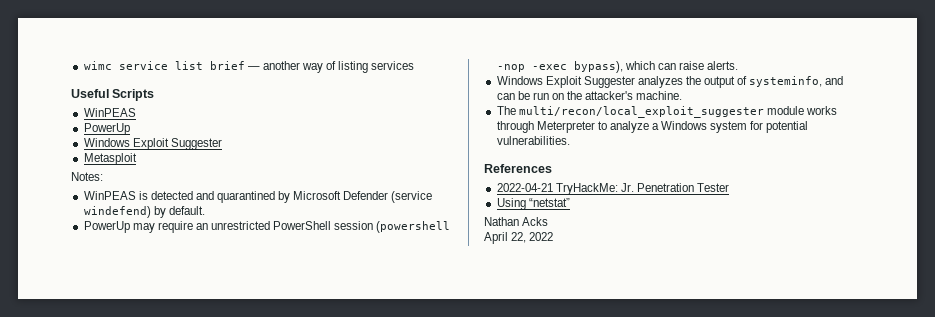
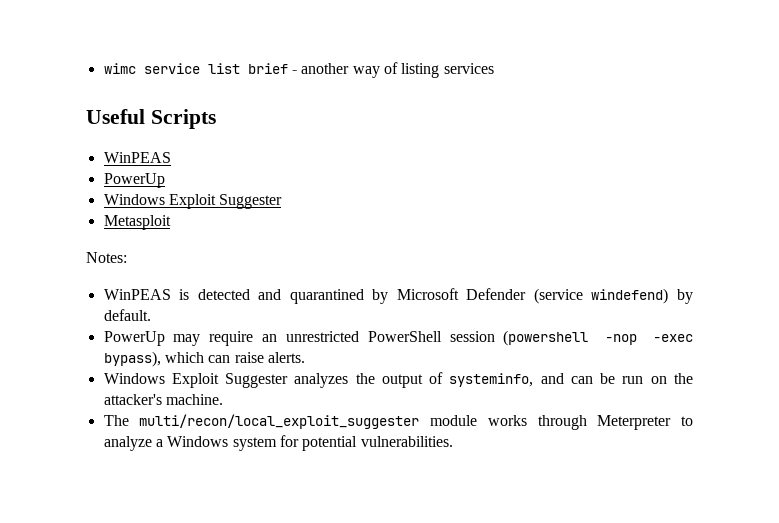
- wimc service list brief — another way of listing services
+ wimc service list brief - another way of listing services
- References
- 2022-04-21 TryHackMe: Jr. Penetration Tester
- Using “netstat”
- Nathan Acks
- April 22, 2022

